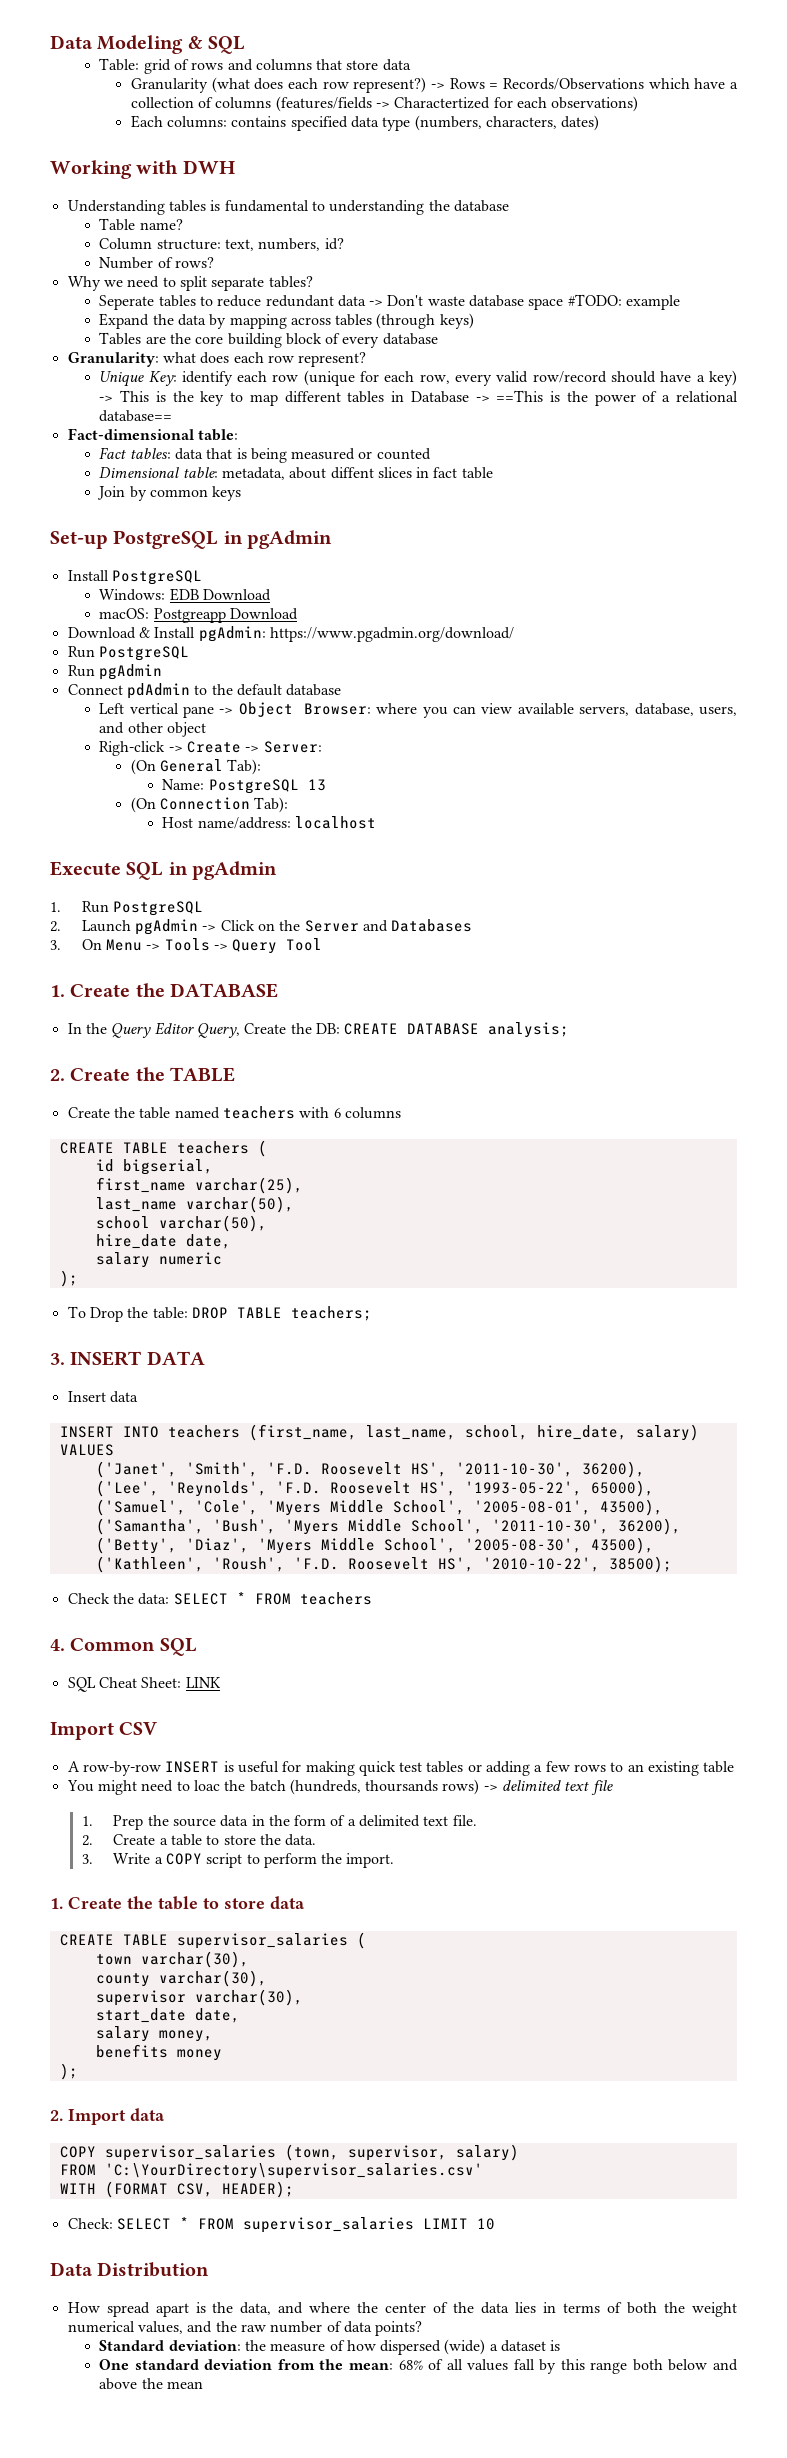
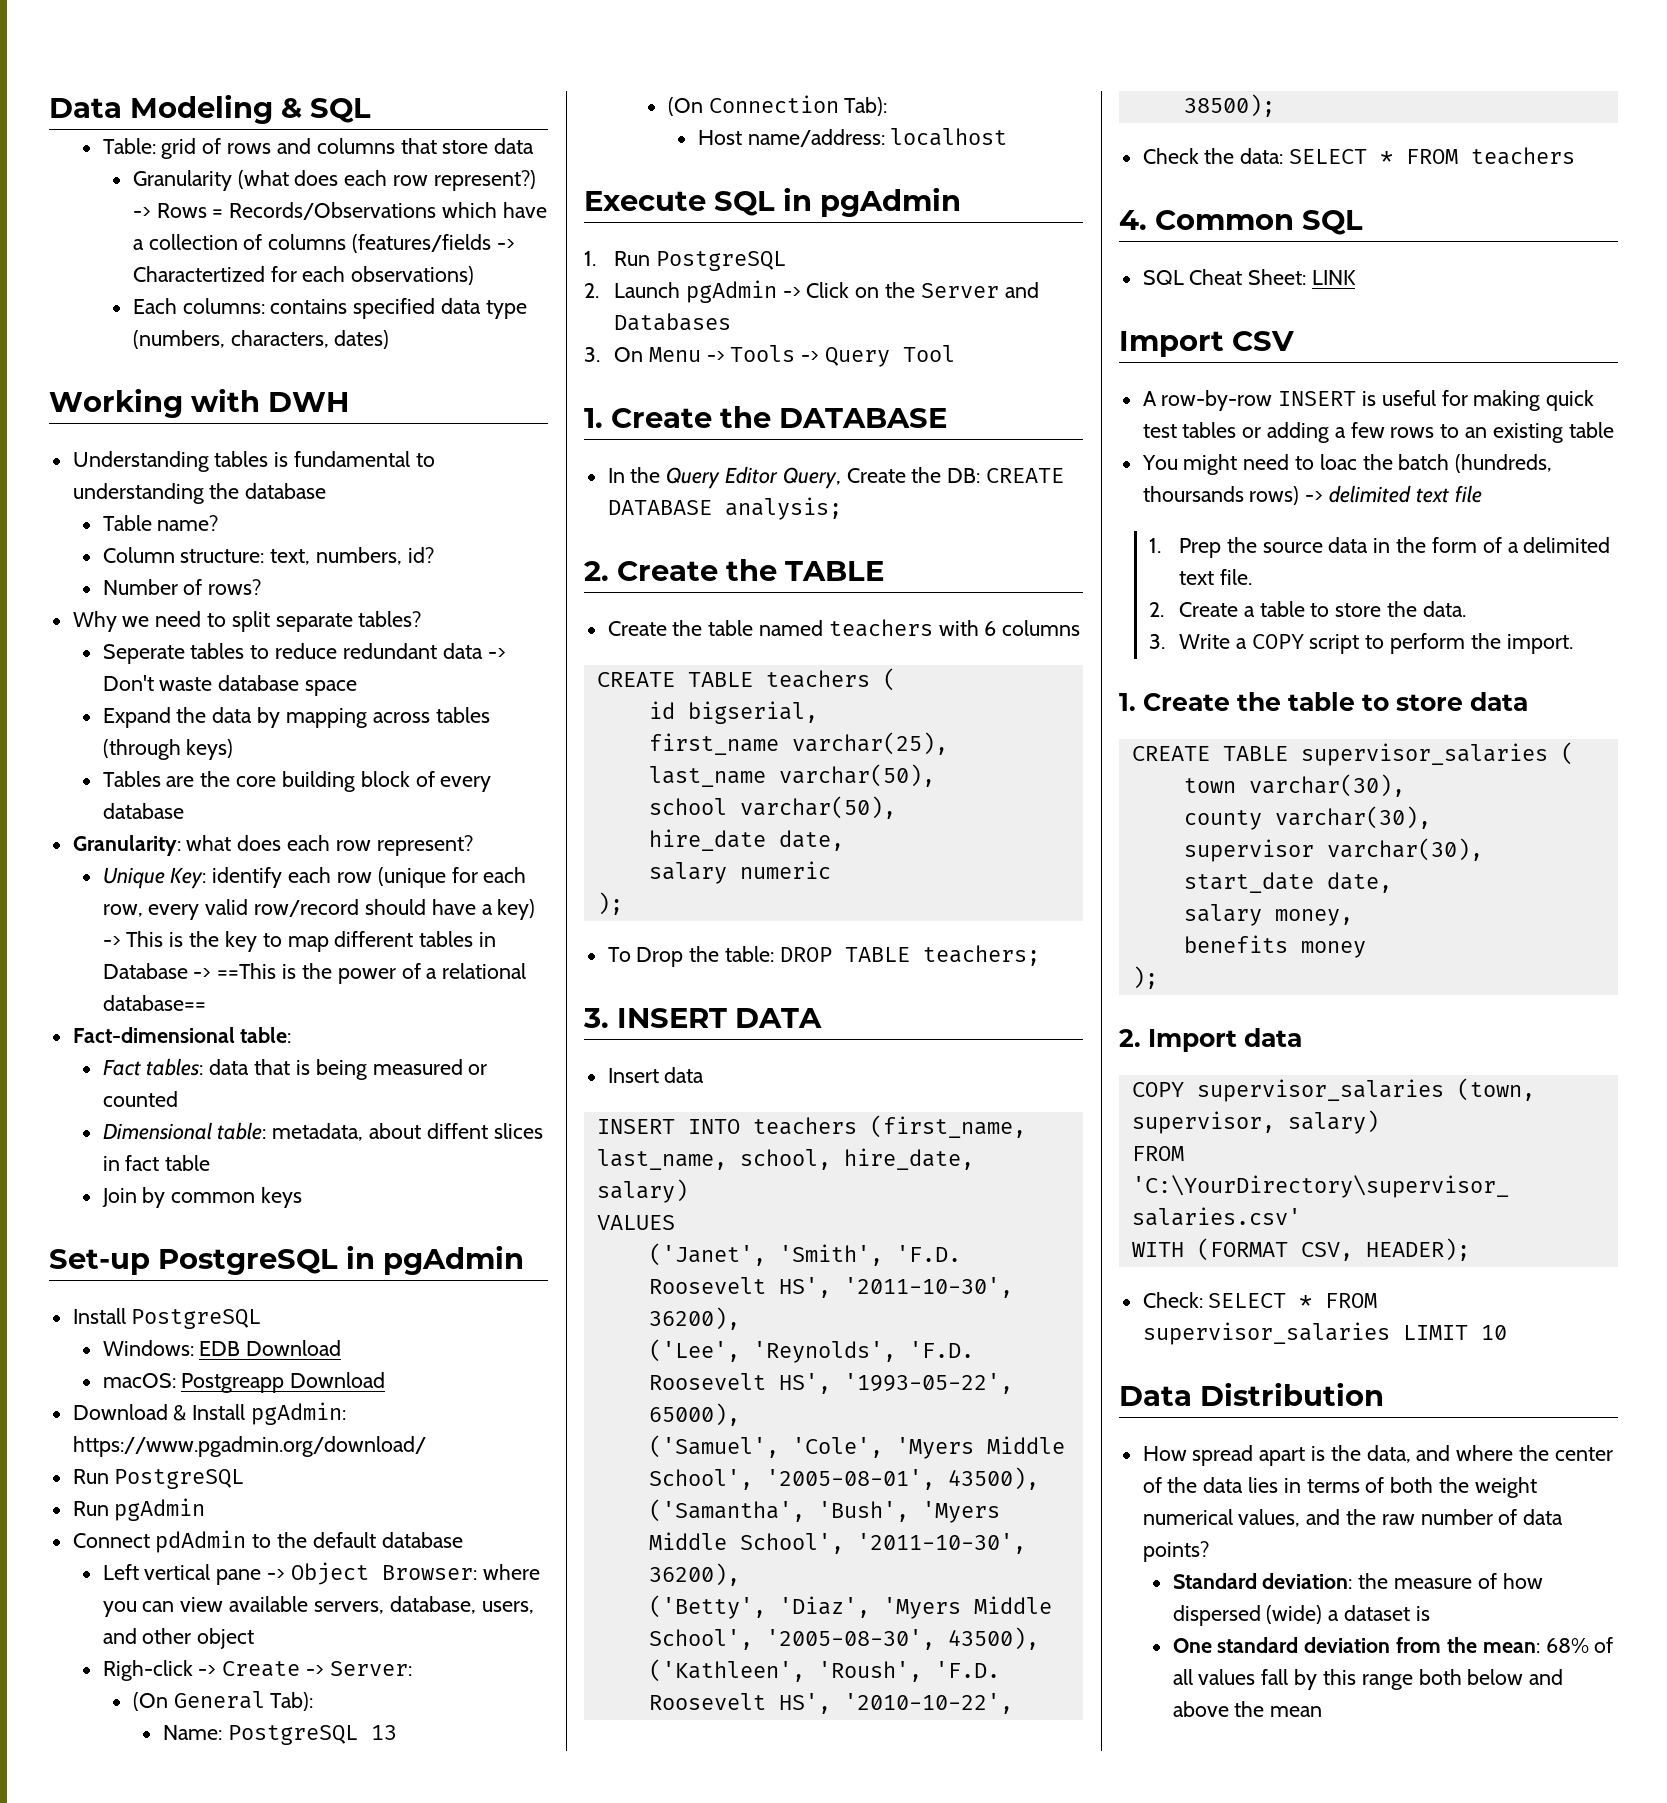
- Seperate tables to reduce redundant data -> Don't waste database space #TODO: example
+ Seperate tables to reduce redundant data -> Don't waste database space

